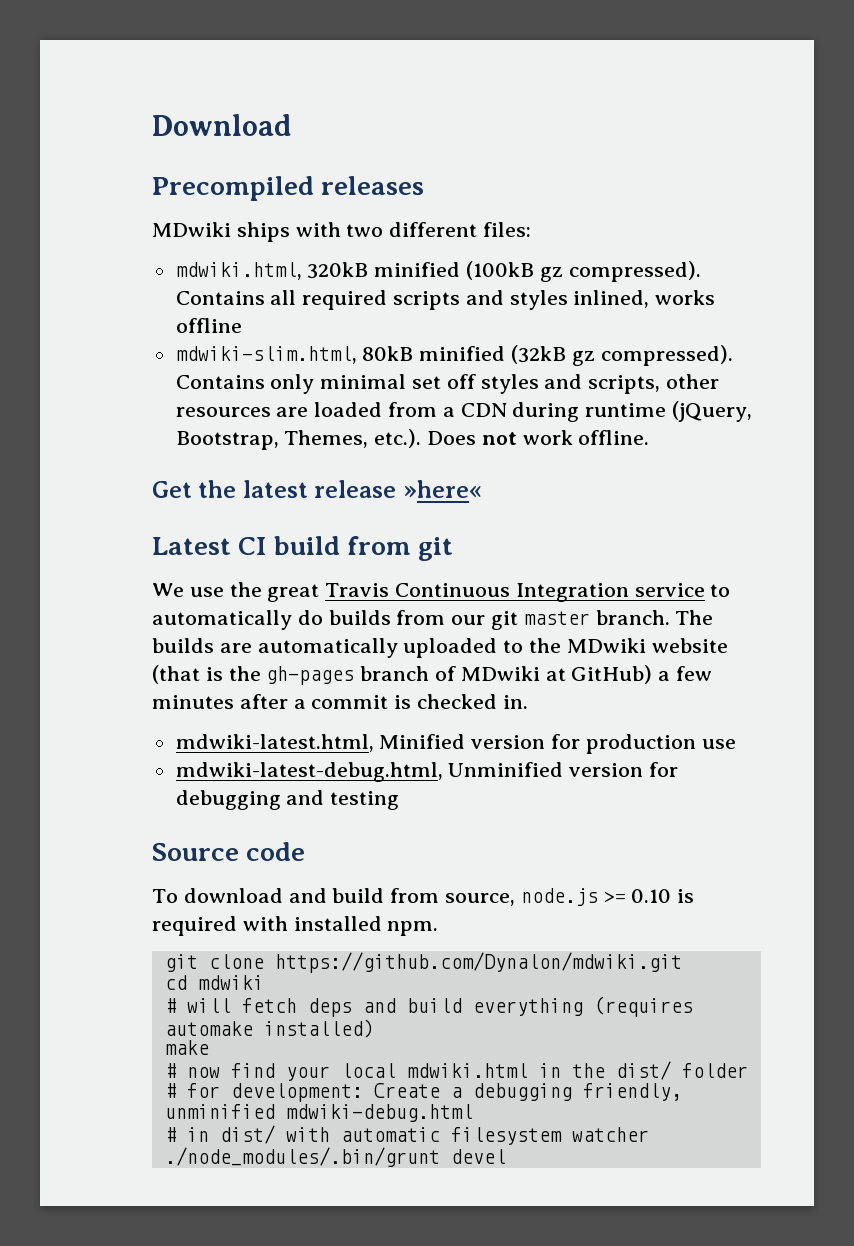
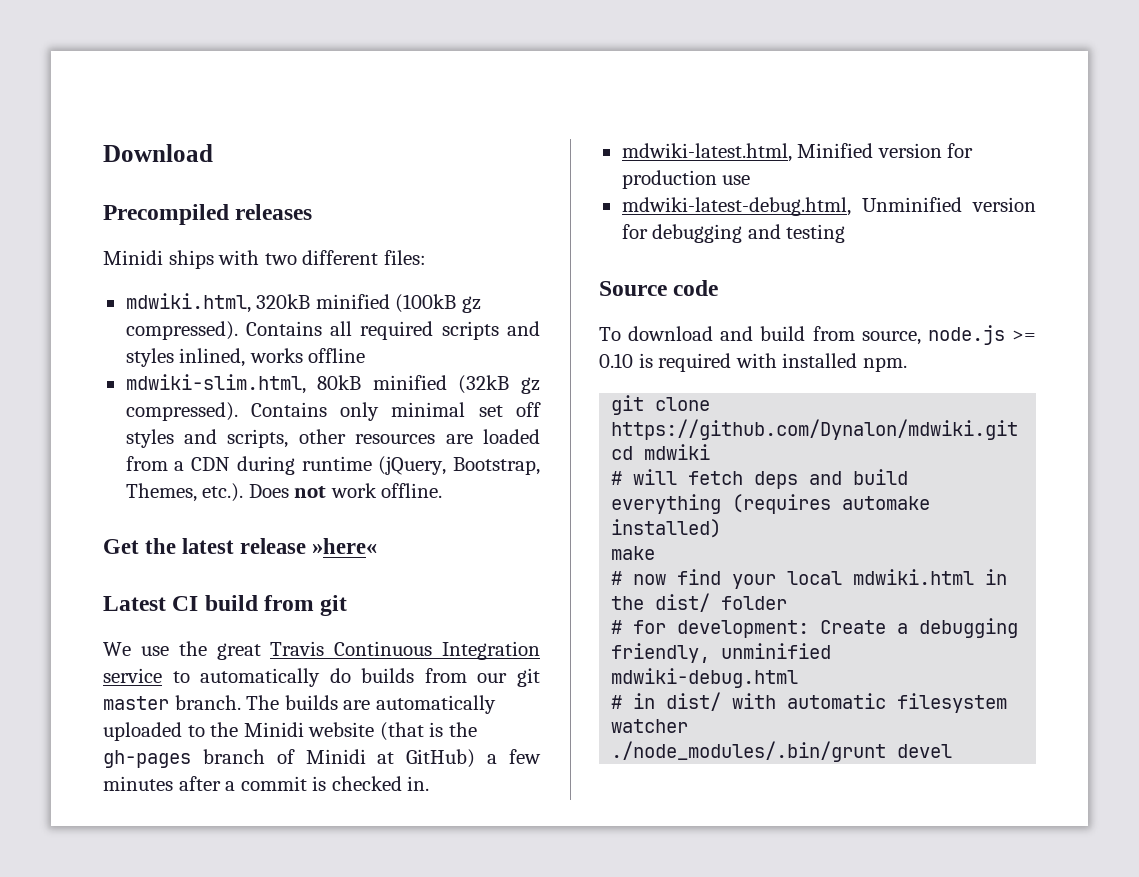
- MDwiki ships with two different files:
+ Minidi ships with two different files:
- The builds are automatically uploaded to the MDwiki website (that is the gh-pages branch of MDwiki at GitHub) a few minutes after a commit is checked in.
+ The builds are automatically uploaded to the Minidi website (that is the gh-pages branch of Minidi at GitHub) a few minutes after a commit is checked in.

